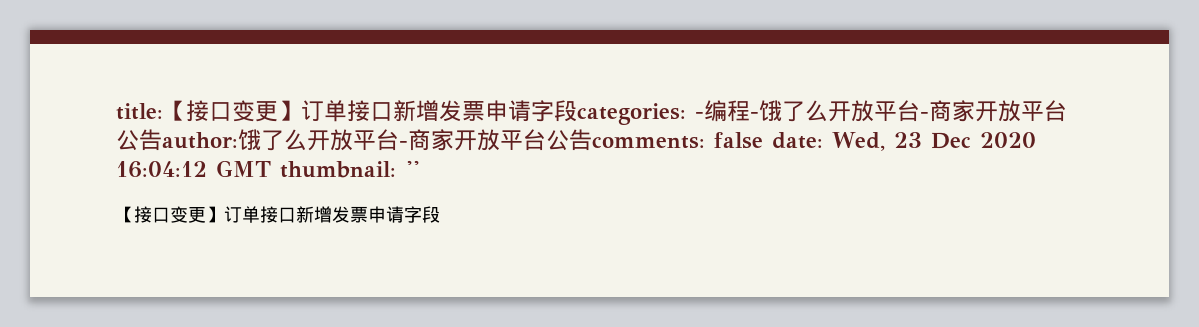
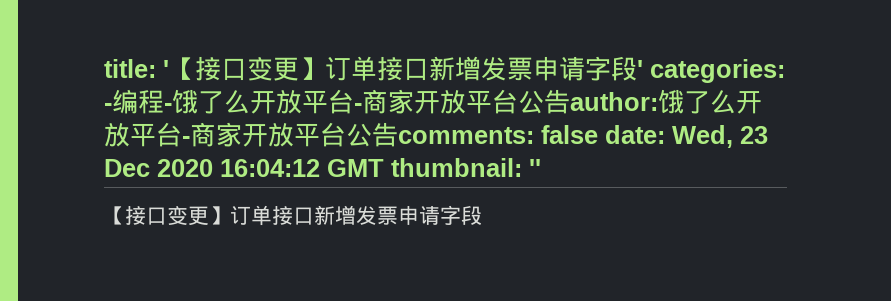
- title:【接口变更】订单接口新增发票申请字段categories: -编程-饿了么开放平台-商家开放平台公告author:饿了么开放平台-商家开放平台公告comments: false date: Wed, 23 Dec 2020 16:04:12 GMT thumbnail: ''
+ title: '【接口变更】订单接口新增发票申请字段' categories: -编程-饿了么开放平台-商家开放平台公告author:饿了么开放平台-商家开放平台公告comments: false date: Wed, 23 Dec 2020 16:04:12 GMT thumbnail: ''

